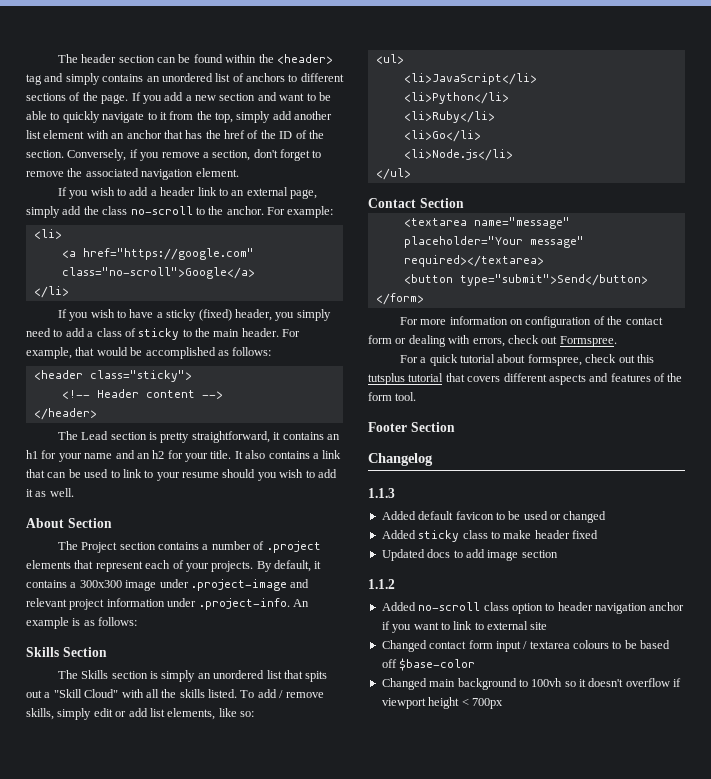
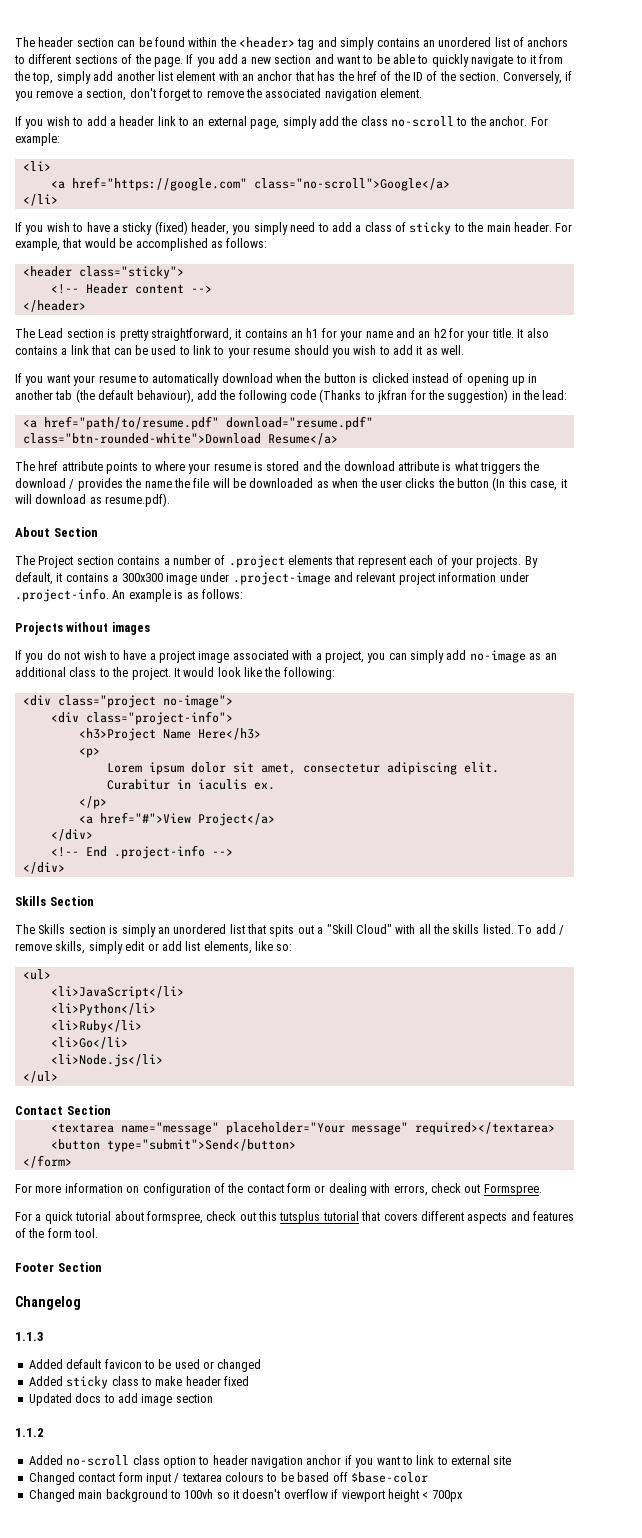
+ If you want your resume to automatically download when the button is clicked instead of opening up in another tab (the default behaviour), add the following code (Thanks to jkfran for the suggestion) in the lead:
+ <a href="path/to/resume.pdf" download="resume.pdf" class="btn-rounded-white">Download Resume</a>
+ The href attribute points to where your resume is stored and the download attribute is what triggers the download / provides the name the file will be downloaded as when the user clicks the button (In this case, it will download as resume.pdf).
+ Projects without images
+ If you do not wish to have a project image associated with a project, you can simply add no-image as an additional class to the project. It would look like the following:
+ <div class="project no-image">
+ <div class="project-info">
+ <h3>Project Name Here</h3>
+ <p>
+ Lorem ipsum dolor sit amet, consectetur adipiscing elit. Curabitur in iaculis ex.
+ </p>
+ <a href="#">View Project</a>
+ </div>
+ <!-- End .project-info -->
+ </div>

